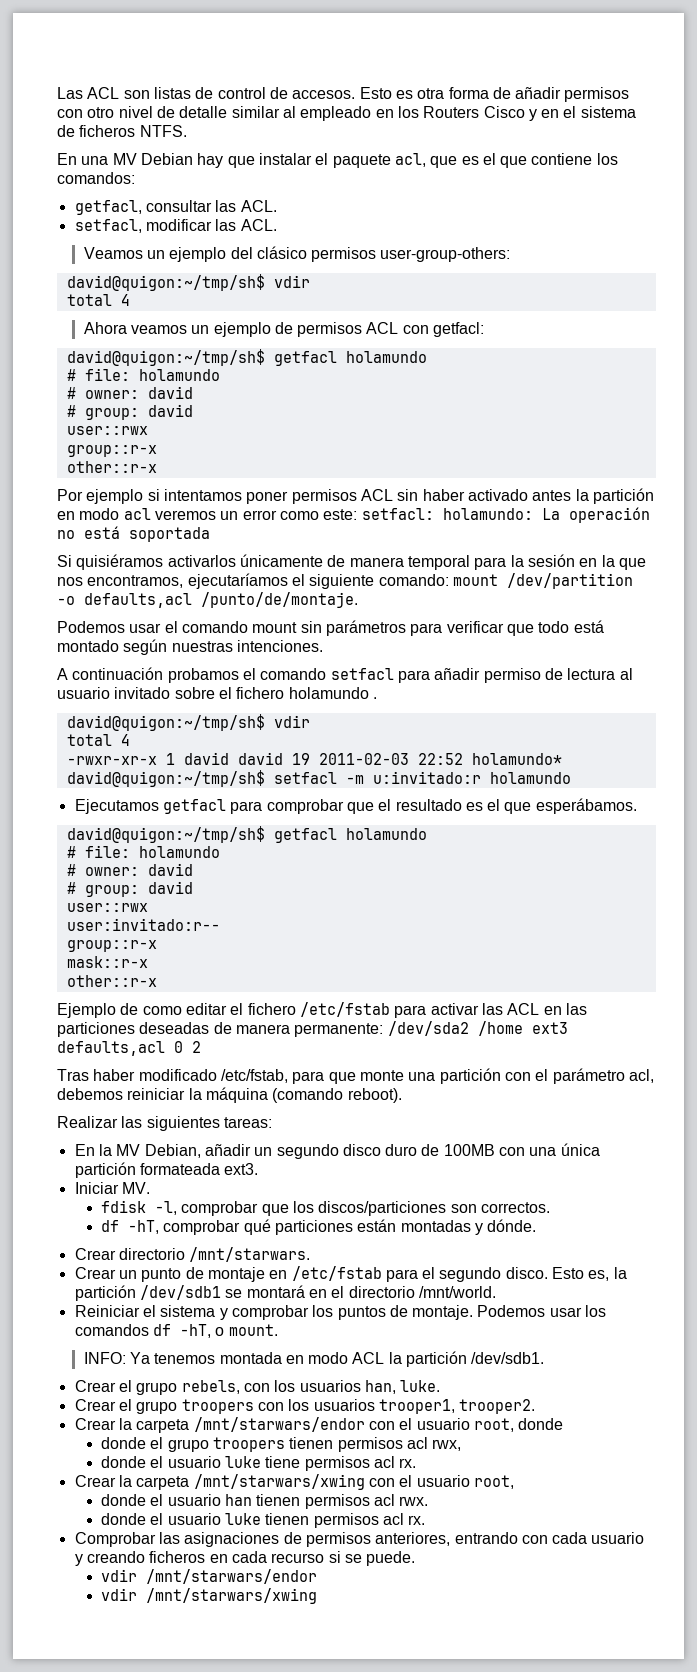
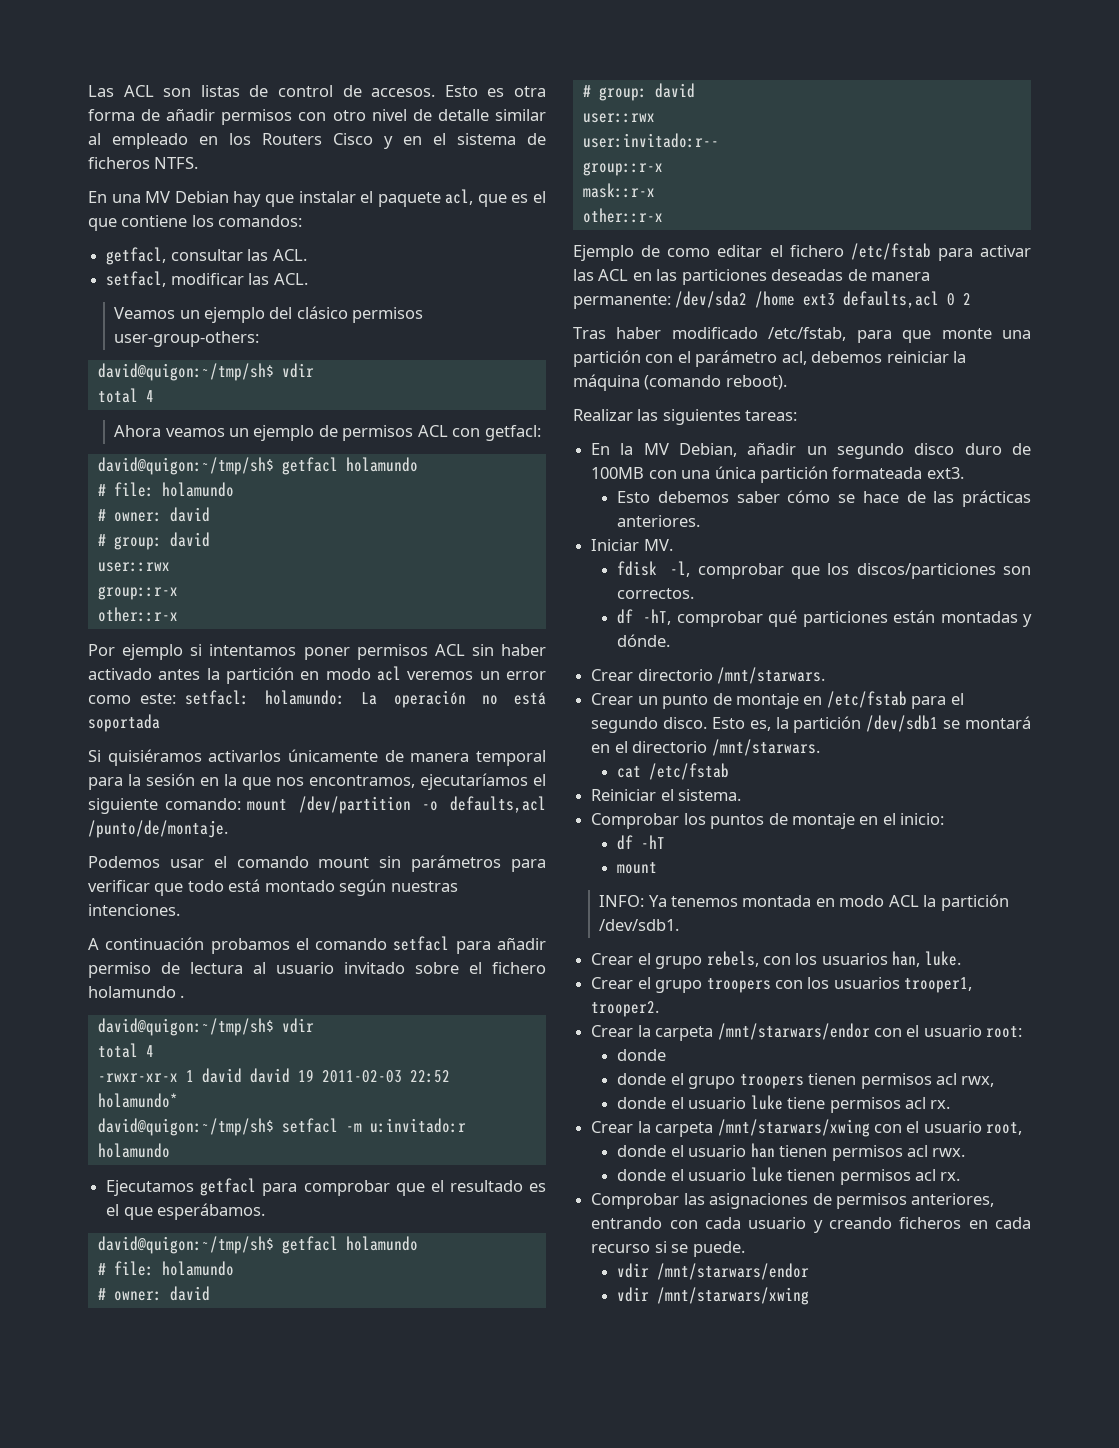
+ Esto debemos saber cómo se hace de las prácticas anteriores.
- Esto es, la partición /dev/sdb1 se montará en el directorio /mnt/world.
+ Esto es, la partición /dev/sdb1 se montará en el directorio /mnt/starwars.
+ cat /etc/fstab
- Reiniciar el sistema y comprobar los puntos de montaje. Podemos usar los comandos df -hT, o mount.
+ Reiniciar el sistema.
+ Comprobar los puntos de montaje en el inicio:
+ df -hT
+ mount
- Crear la carpeta /mnt/starwars/endor con el usuario root, donde
+ Crear la carpeta /mnt/starwars/endor con el usuario root:
+ donde

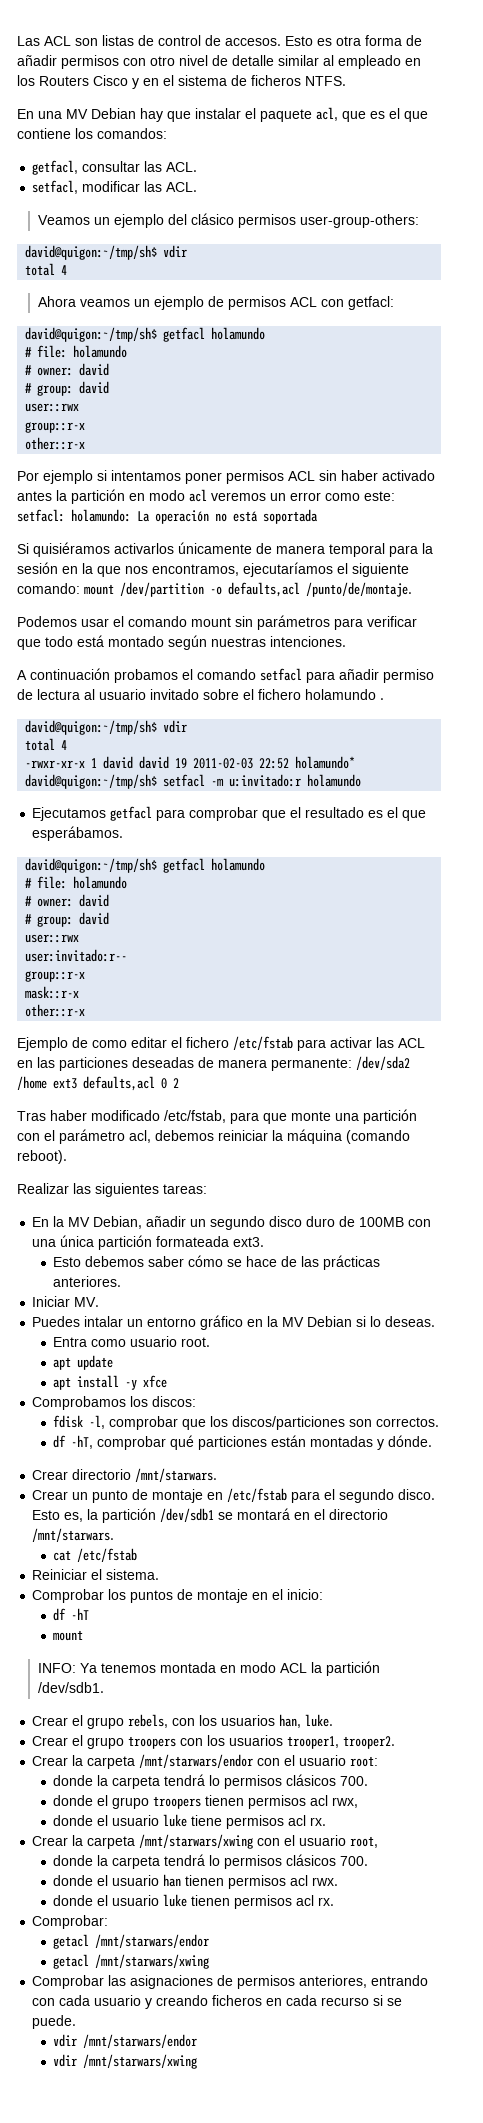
+ Puedes intalar un entorno gráfico en la MV Debian si lo deseas.
+ Entra como usuario root.
+ apt update
+ apt install -y xfce
+ Comprobamos los discos:
  Crear la carpeta /mnt/starwars/endor con el usuario root:
- donde
+ donde la carpeta tendrá lo permisos clásicos 700.
  Crear la carpeta /mnt/starwars/xwing con el usuario root,
+ donde la carpeta tendrá lo permisos clásicos 700.
+ Comprobar:
+ getacl /mnt/starwars/endor
+ getacl /mnt/starwars/xwing

